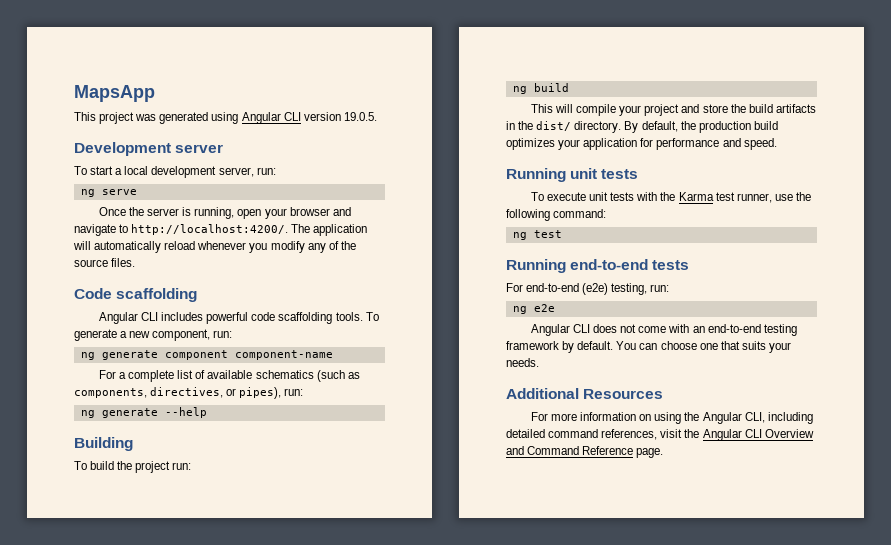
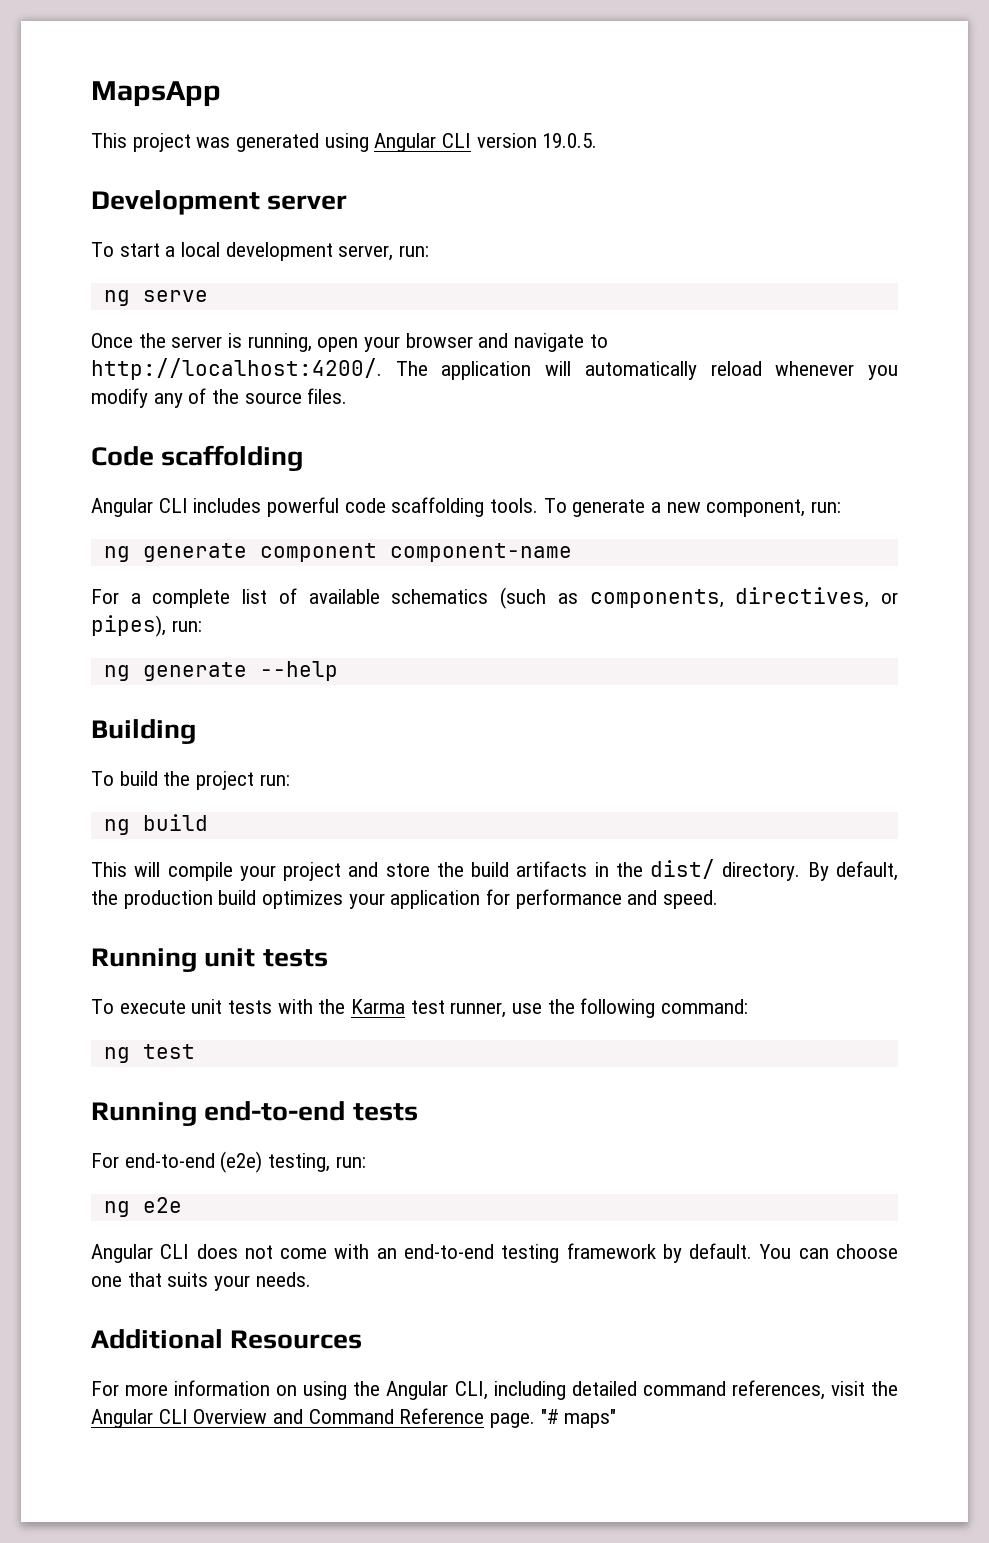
+ "# maps"

